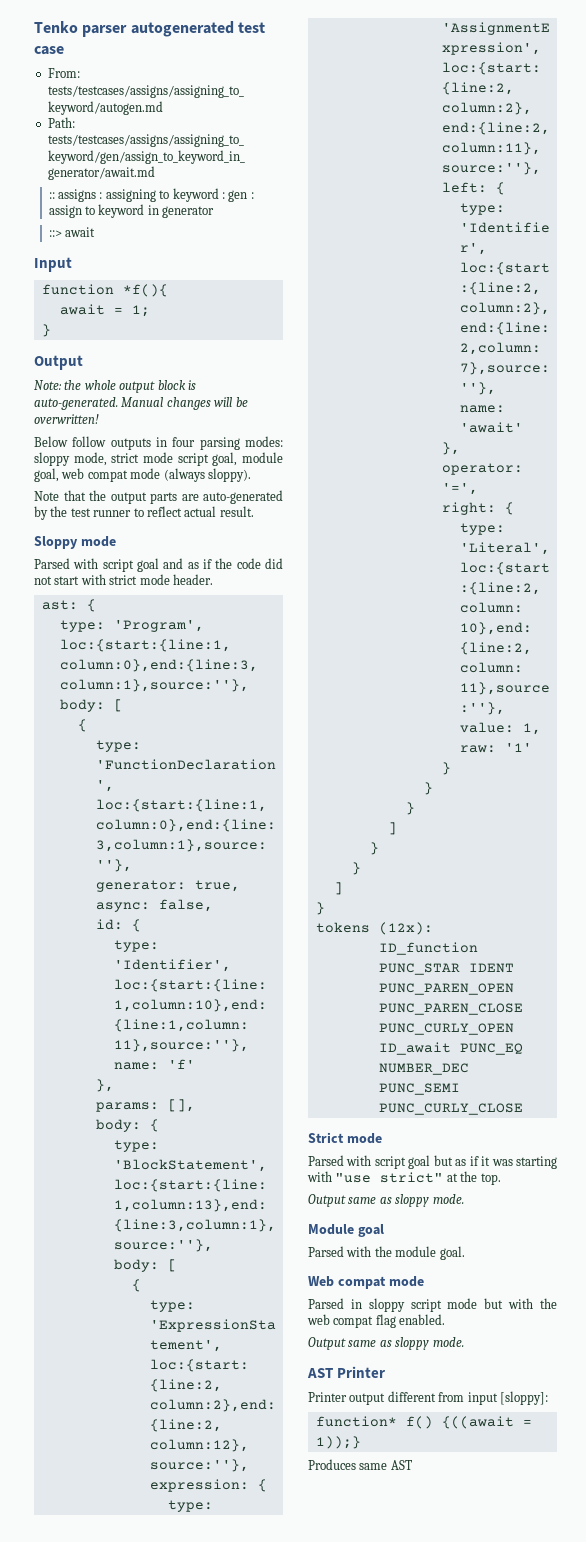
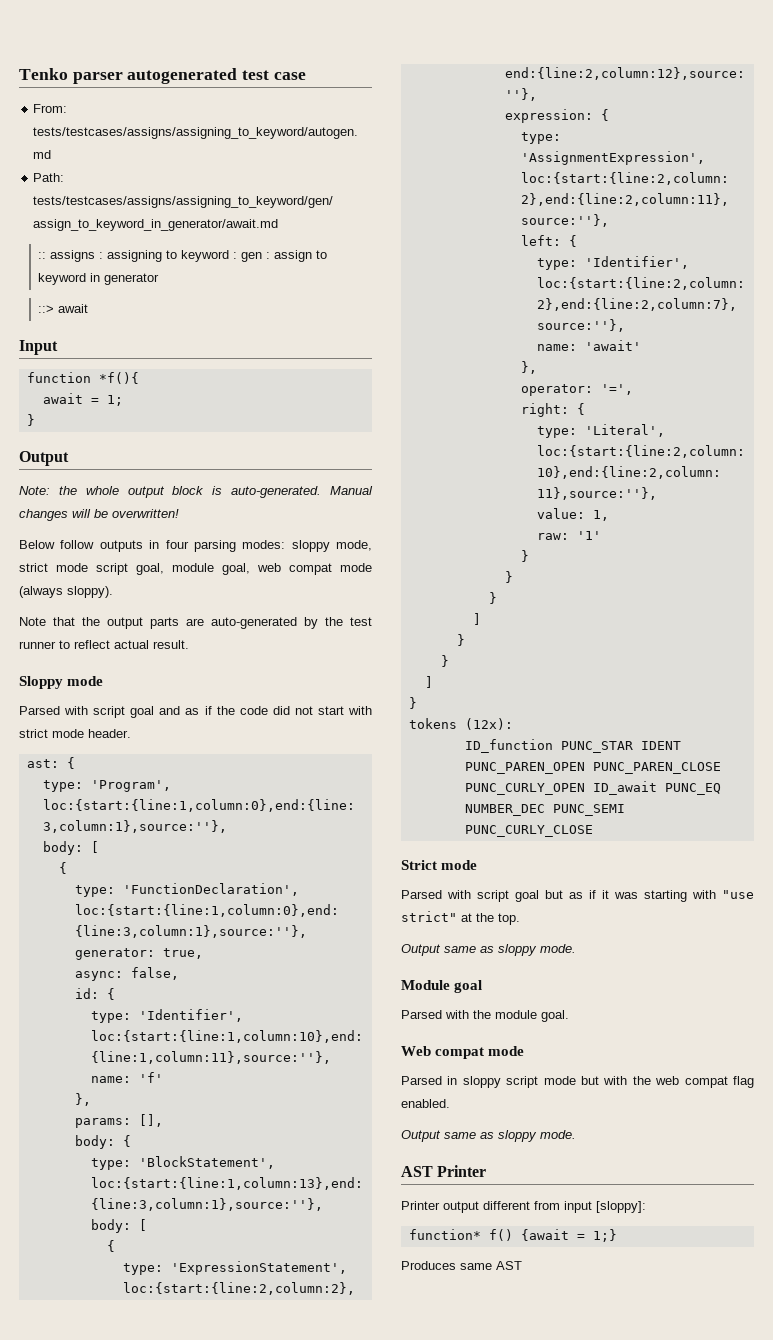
- function* f() {((await = 1));}
+ function* f() {await = 1;}

